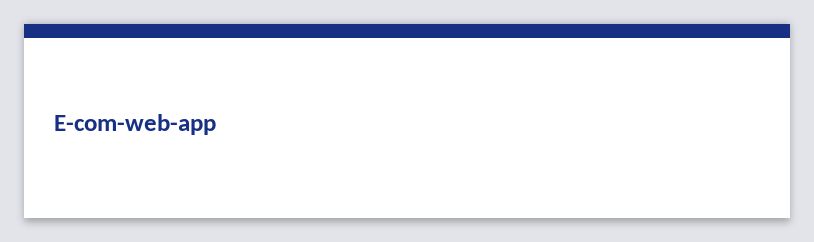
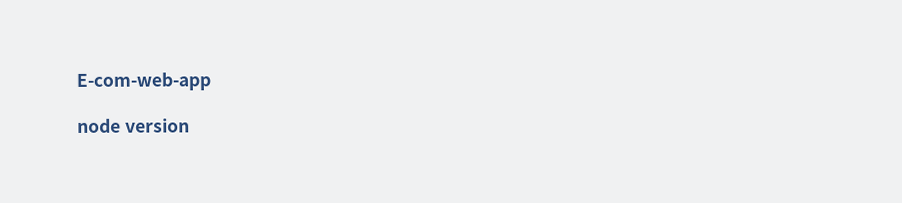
+ node version

